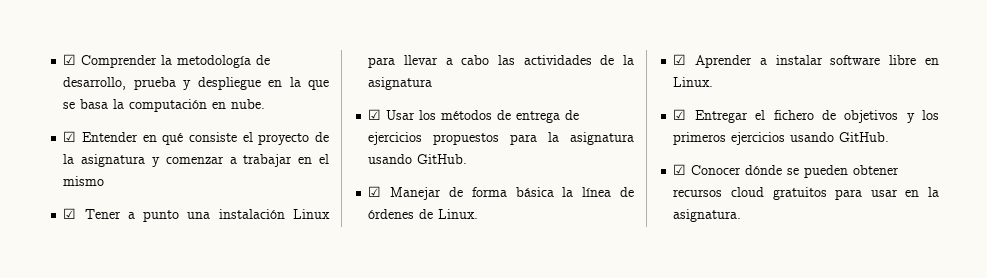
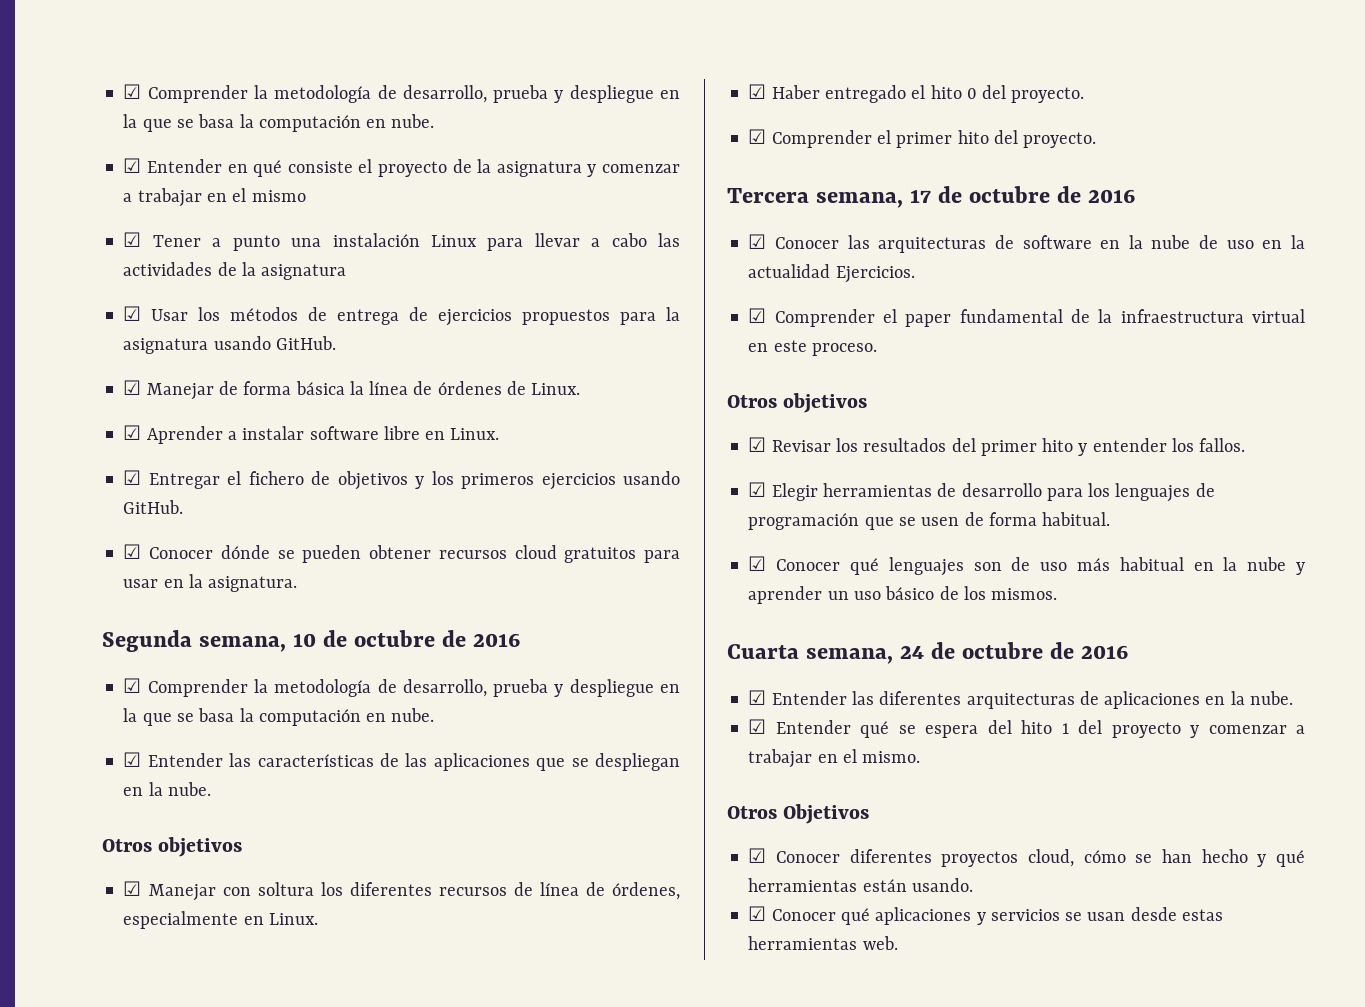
+ Segunda semana, 10 de octubre de 2016
+ ☑ Comprender la metodología de desarrollo, prueba y despliegue en la que se basa la computación en nube.
+ ☑ Entender las características de las aplicaciones que se despliegan en la nube.
+ Otros objetivos
+ ☑ Manejar con soltura los diferentes recursos de línea de órdenes, especialmente en Linux.
+ ☑ Haber entregado el hito 0 del proyecto.
+ ☑ Comprender el primer hito del proyecto.
+ Tercera semana, 17 de octubre de 2016
+ ☑ Conocer las arquitecturas de software en la nube de uso en la actualidad Ejercicios.
+ ☑ Comprender el paper fundamental de la infraestructura virtual en este proceso.
+ Otros objetivos
+ ☑ Revisar los resultados del primer hito y entender los fallos.
+ ☑ Elegir herramientas de desarrollo para los lenguajes de programación que se usen de forma habitual.
+ ☑ Conocer qué lenguajes son de uso más habitual en la nube y aprender un uso básico de los mismos.
+ Cuarta semana, 24 de octubre de 2016
+ ☑ Entender las diferentes arquitecturas de aplicaciones en la nube.
+ ☑ Entender qué se espera del hito 1 del proyecto y comenzar a trabajar en el mismo.
+ Otros Objetivos
+ ☑ Conocer diferentes proyectos cloud, cómo se han hecho y qué herramientas están usando.
+ ☑ Conocer qué aplicaciones y servicios se usan desde estas herramientas web.

